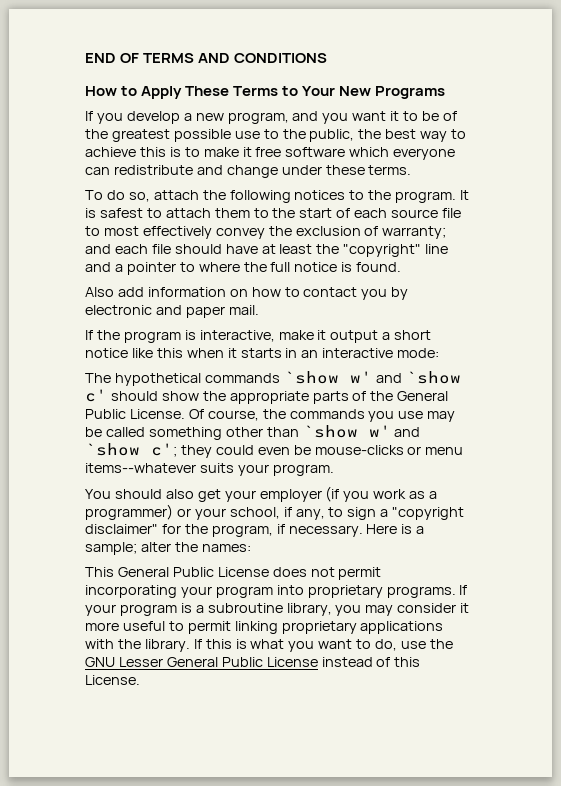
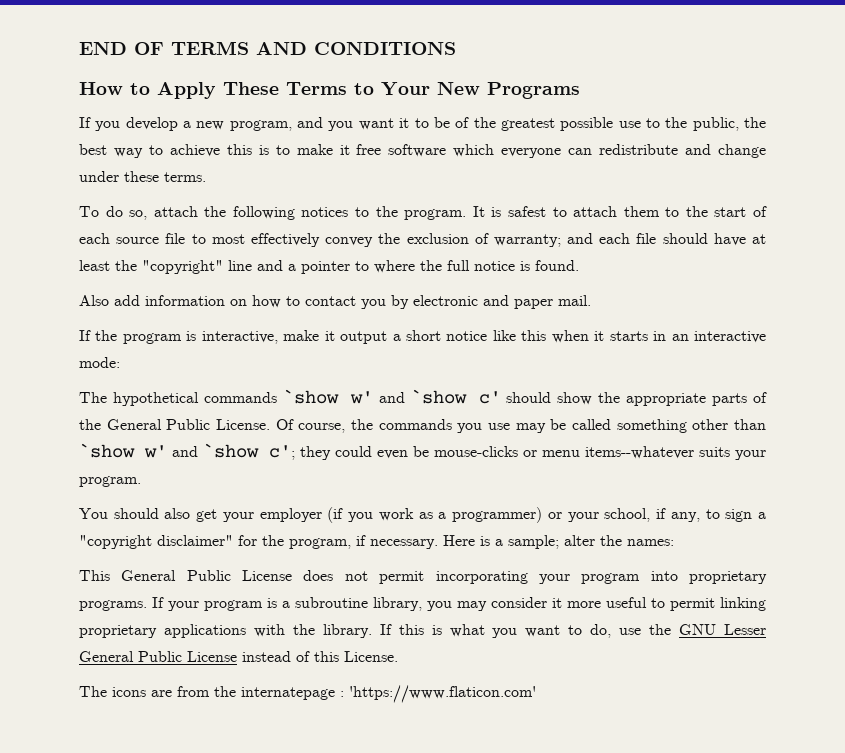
+ The icons are from the internatepage : 'https://www.flaticon.com'

